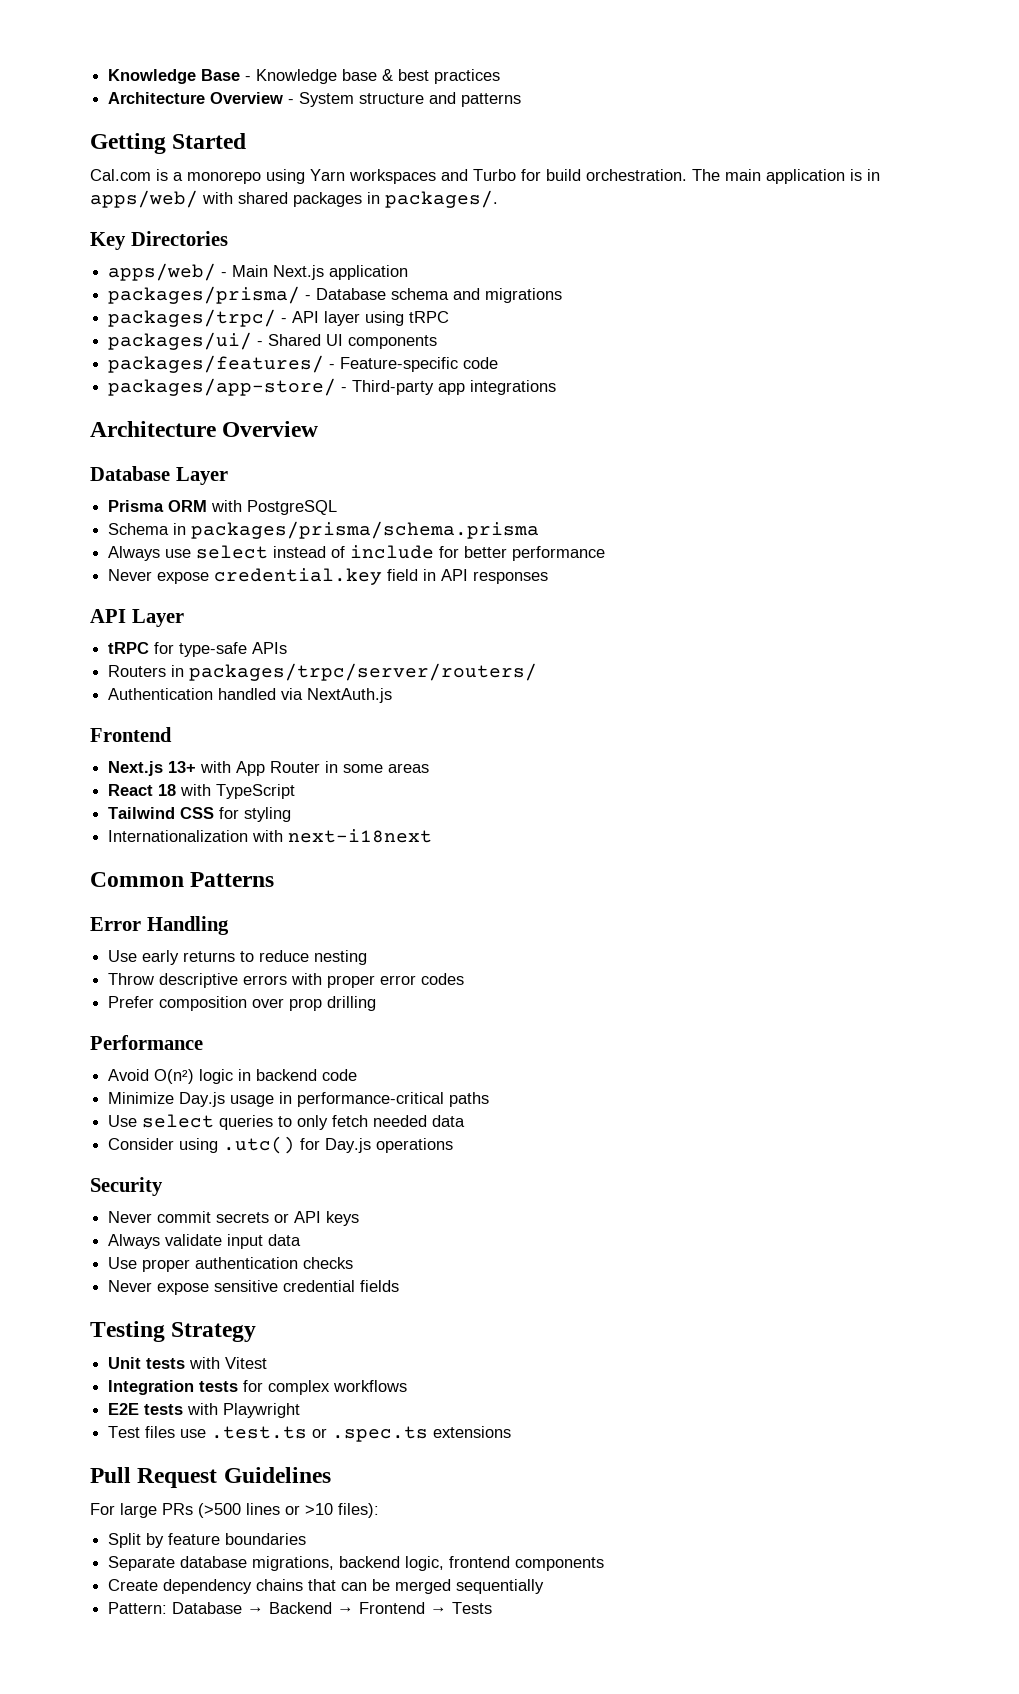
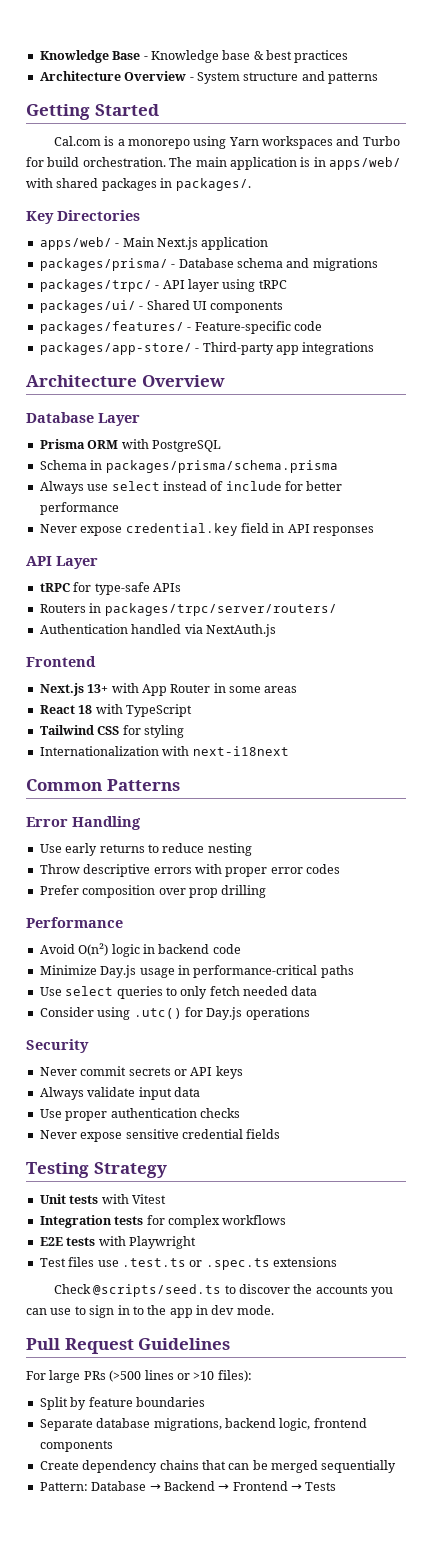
+ Check @scripts/seed.ts to discover the accounts you can use to sign in to the app in dev mode.

